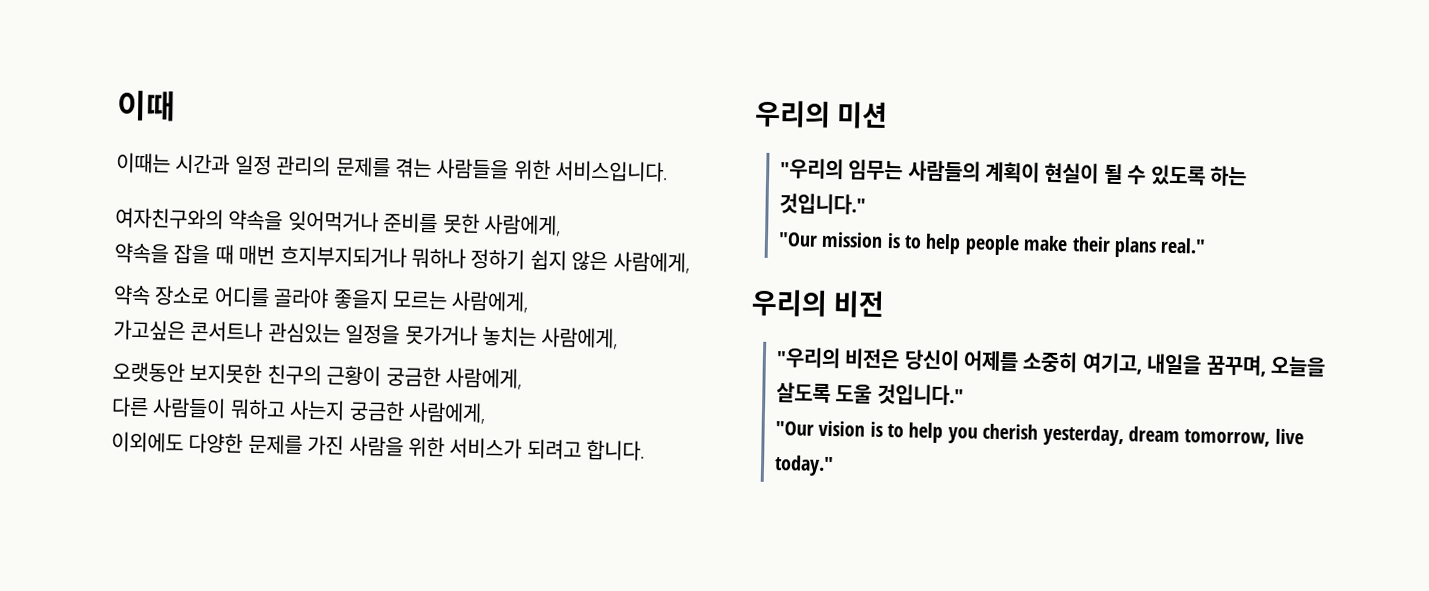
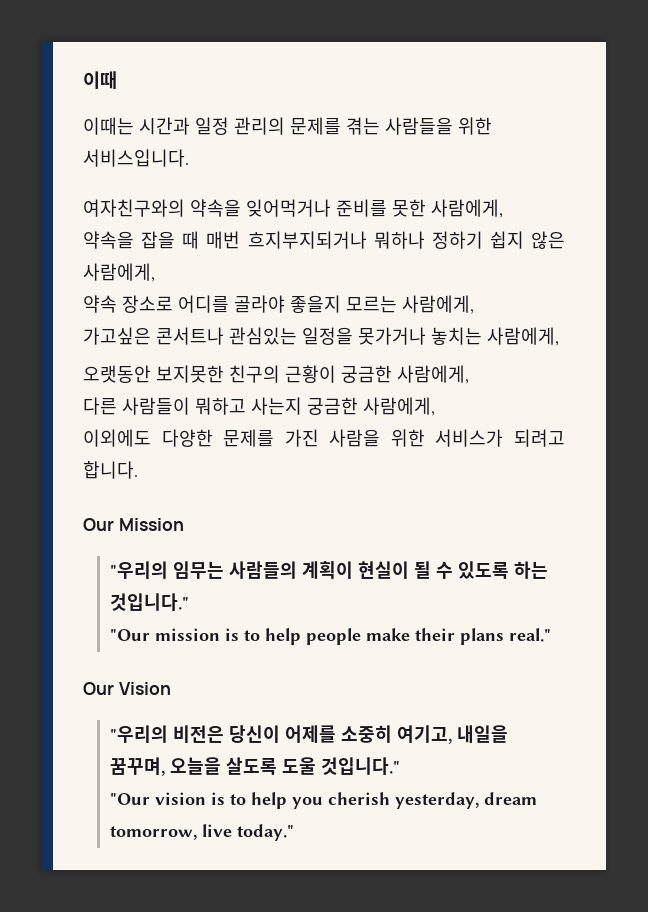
- 우리의 미션
+ Our Mission
- 우리의 비전
+ Our Vision

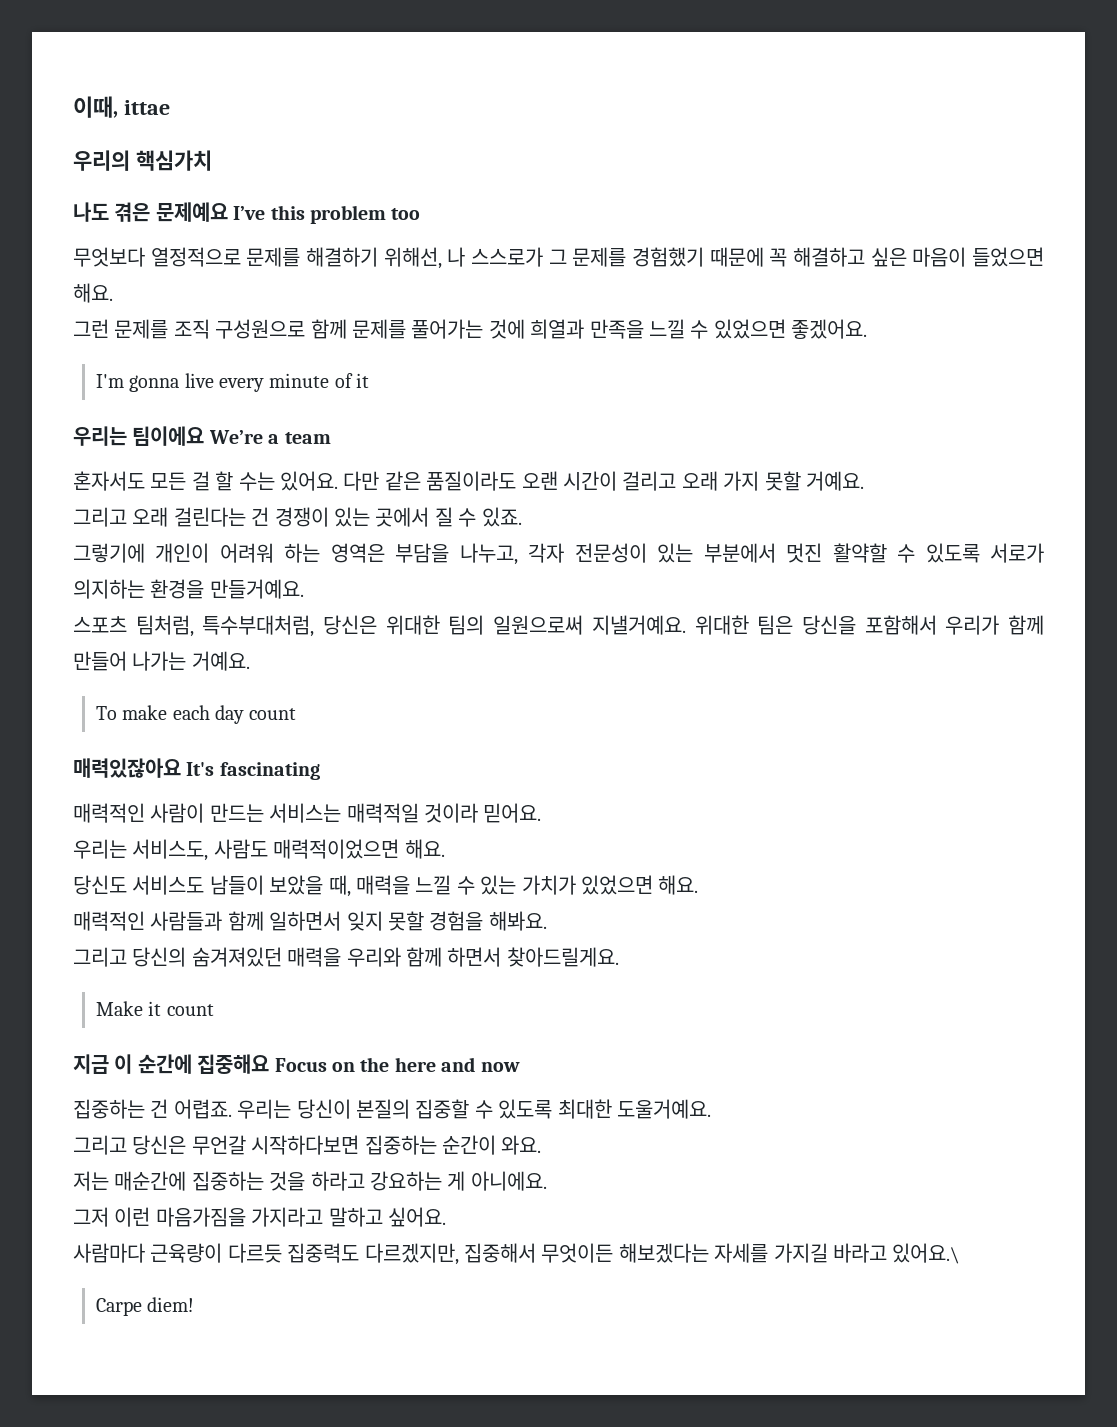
- 이때
- 이때는 시간과 일정 관리의 문제를 겪는 사람들을 위한 서비스입니다.
- 여자친구와의 약속을 잊어먹거나 준비를 못한 사람에게,
- 약속을 잡을 때 매번 흐지부지되거나 뭐하나 정하기 쉽지 않은 사람에게,
- 약속 장소로 어디를 골라야 좋을지 모르는 사람에게,
- 가고싶은 콘서트나 관심있는 일정을 못가거나 놓치는 사람에게,
- 오랫동안 보지못한 친구의 근황이 궁금한 사람에게,
- 다른 사람들이 뭐하고 사는지 궁금한 사람에게,
- 이외에도 다양한 문제를 가진 사람을 위한 서비스가 되려고 합니다.
- Our Mission
- "우리의 임무는 사람들의 계획이 현실이 될 수 있도록 하는 것입니다."
- "Our mission is to help people make their plans real."
- Our Vision
- "우리의 비전은 당신이 어제를 소중히 여기고, 내일을 꿈꾸며, 오늘을 살도록 도울 것입니다."
- "Our vision is to help you cherish yesterday, dream tomorrow, live today."
+ 이때, ittae
+ 우리의 핵심가치
+ 나도 겪은 문제예요 I’ve this problem too
+ 무엇보다 열정적으로 문제를 해결하기 위해선, 나 스스로가 그 문제를 경험했기 때문에 꼭 해결하고 싶은 마음이 들었으면 해요.
+ 그런 문제를 조직 구성원으로 함께 문제를 풀어가는 것에 희열과 만족을 느낄 수 있었으면 좋겠어요.
+ I'm gonna live every minute of it
+ 우리는 팀이에요 We’re a team
+ 혼자서도 모든 걸 할 수는 있어요. 다만 같은 품질이라도 오랜 시간이 걸리고 오래 가지 못할 거예요.
+ 그리고 오래 걸린다는 건 경쟁이 있는 곳에서 질 수 있죠.
+ 그렇기에 개인이 어려워 하는 영역은 부담을 나누고, 각자 전문성이 있는 부분에서 멋진 활약할 수 있도록 서로가 의지하는 환경을 만들거예요.
+ 스포츠 팀처럼, 특수부대처럼, 당신은 위대한 팀의 일원으로써 지낼거예요. 위대한 팀은 당신을 포함해서 우리가 함께 만들어 나가는 거예요.
+ To make each day count
+ 매력있잖아요 It's fascinating
+ 매력적인 사람이 만드는 서비스는 매력적일 것이라 믿어요.
+ 우리는 서비스도, 사람도 매력적이었으면 해요.
+ 당신도 서비스도 남들이 보았을 때, 매력을 느낄 수 있는 가치가 있었으면 해요.
+ 매력적인 사람들과 함께 일하면서 잊지 못할 경험을 해봐요.
+ 그리고 당신의 숨겨져있던 매력을 우리와 함께 하면서 찾아드릴게요.
+ Make it count
+ 지금 이 순간에 집중해요 Focus on the here and now
+ 집중하는 건 어렵죠. 우리는 당신이 본질의 집중할 수 있도록 최대한 도울거예요.
+ 그리고 당신은 무언갈 시작하다보면 집중하는 순간이 와요.
+ 저는 매순간에 집중하는 것을 하라고 강요하는 게 아니에요.
+ 그저 이런 마음가짐을 가지라고 말하고 싶어요.
+ 사람마다 근육량이 다르듯 집중력도 다르겠지만, 집중해서 무엇이든 해보겠다는 자세를 가지길 바라고 있어요.\
+ Carpe diem!

